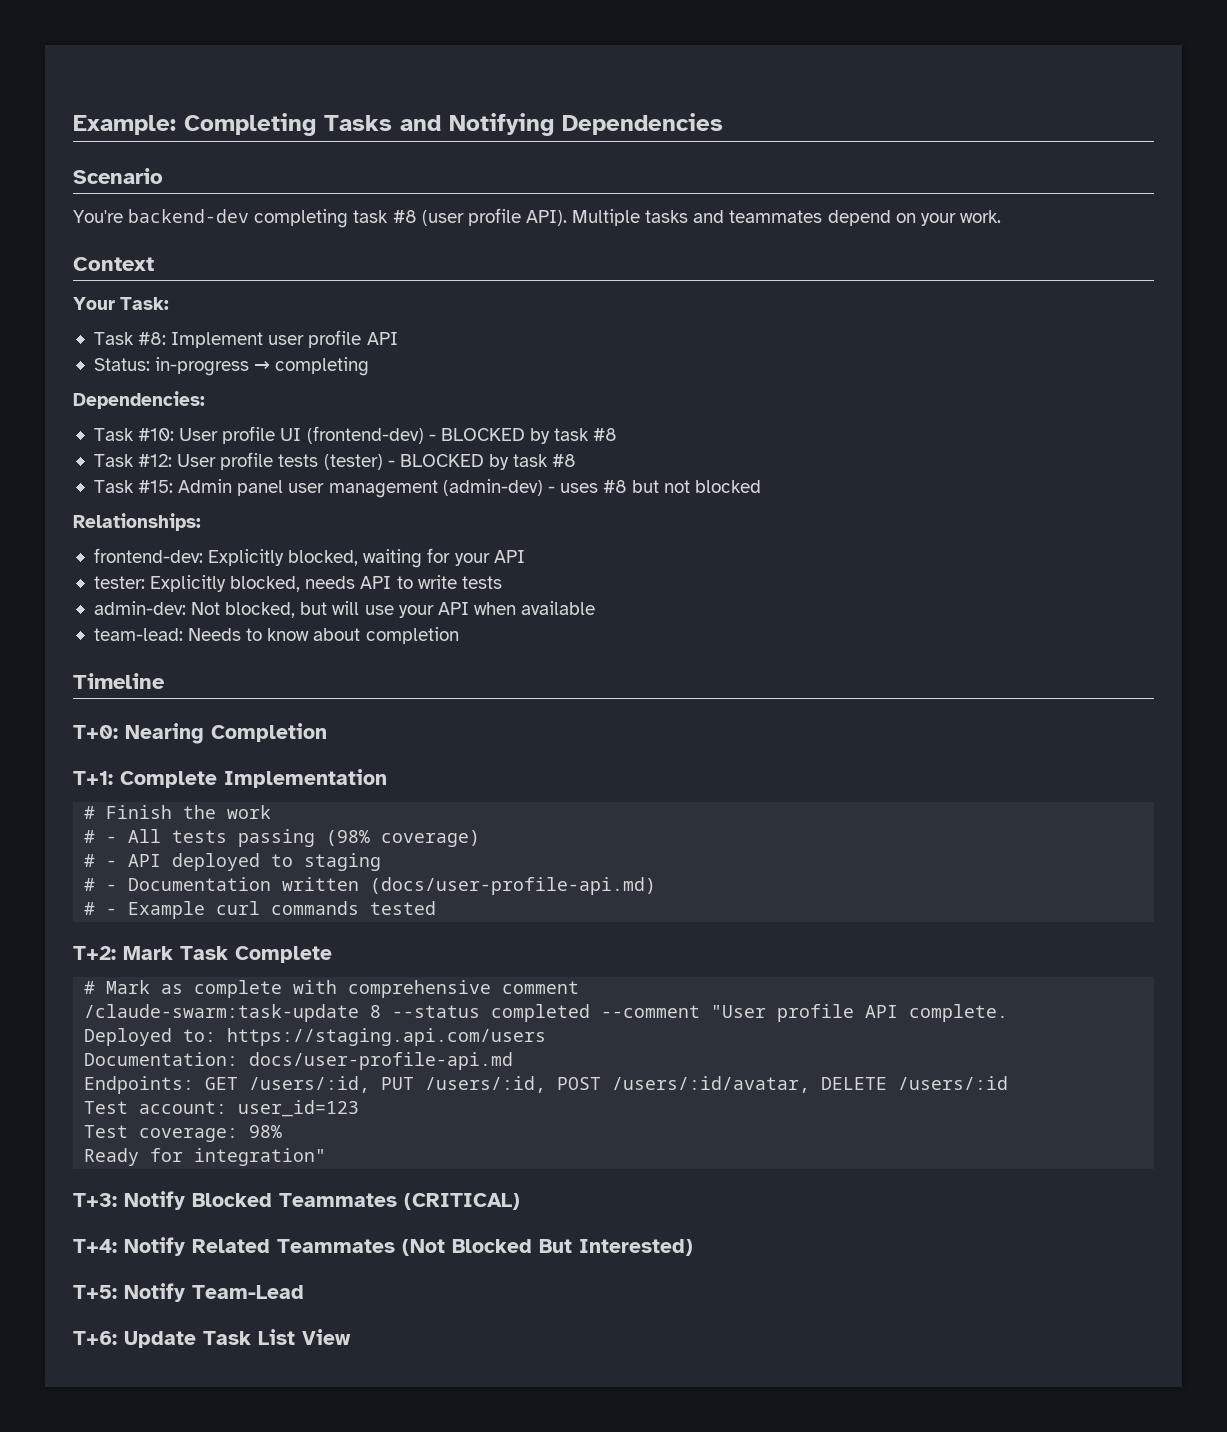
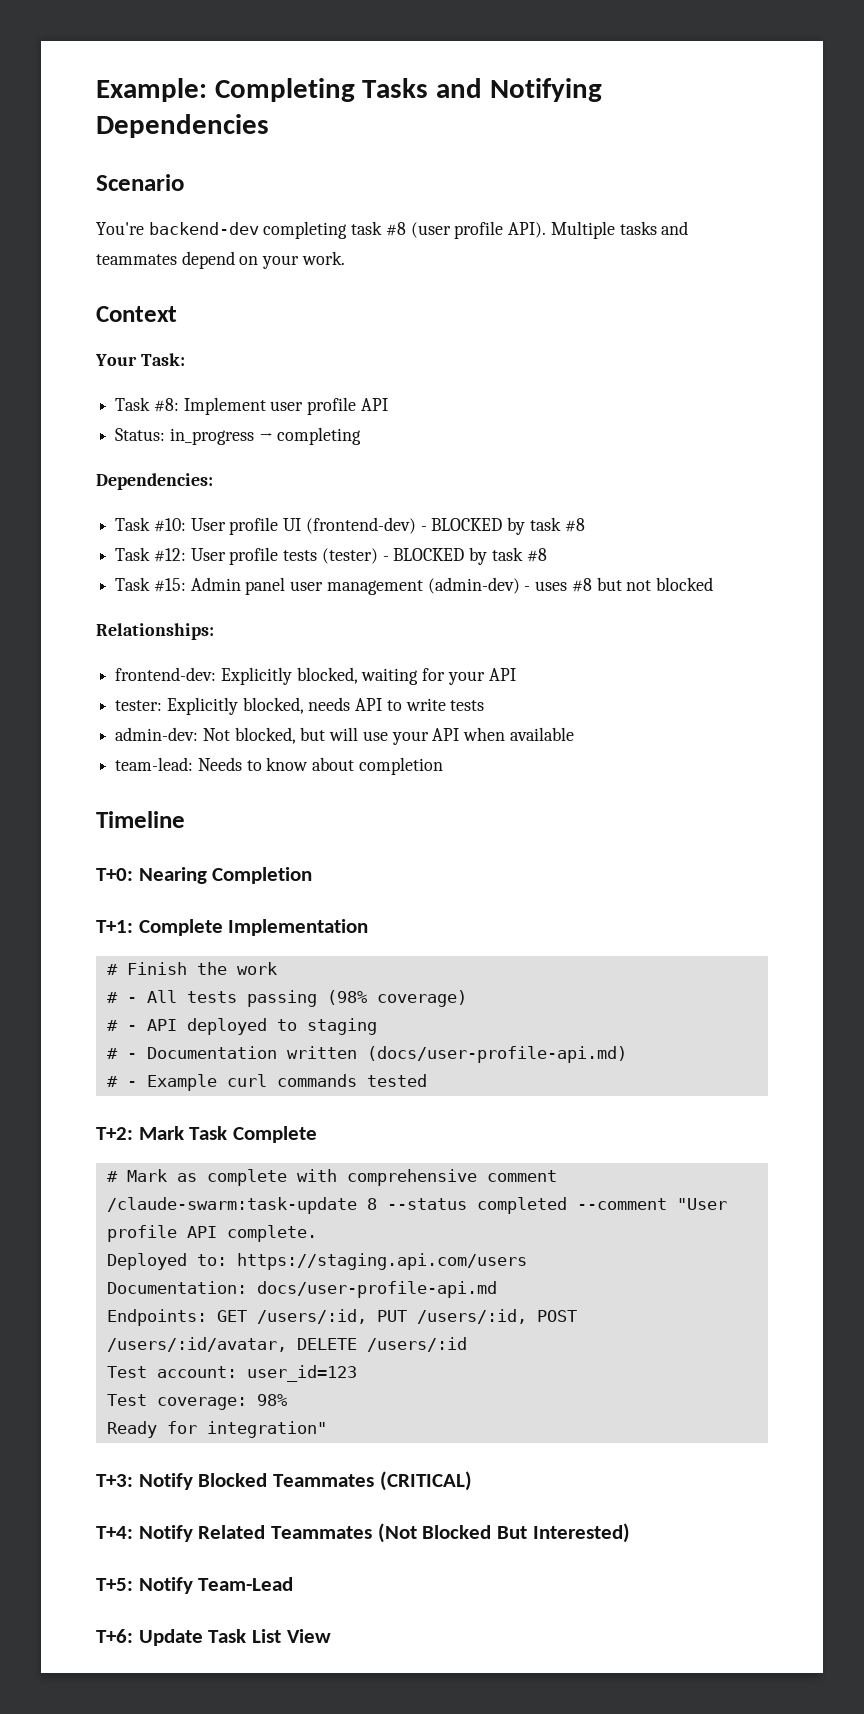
- Status: in-progress → completing
+ Status: in_progress → completing

